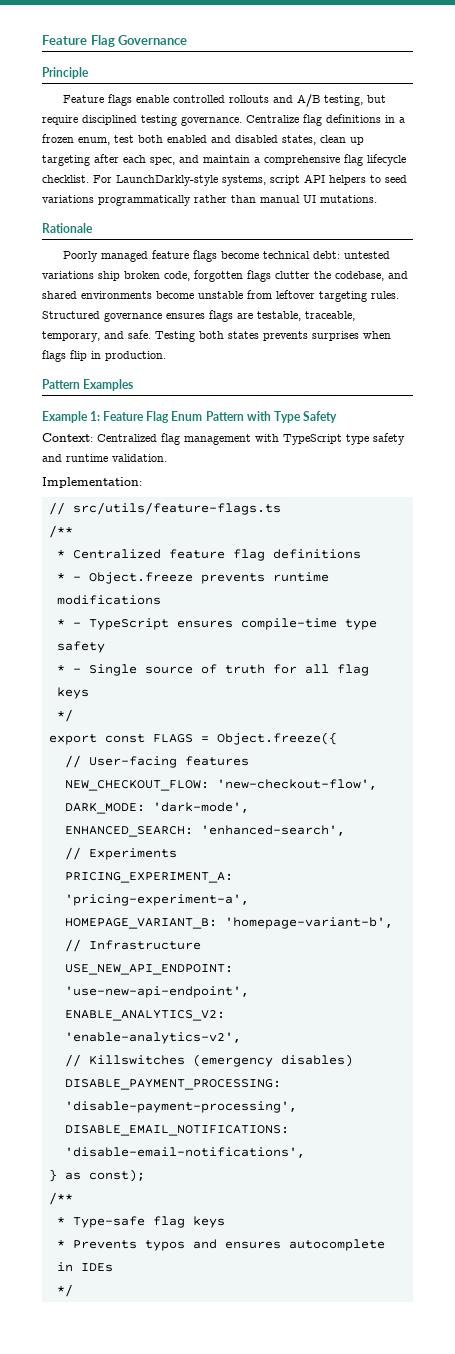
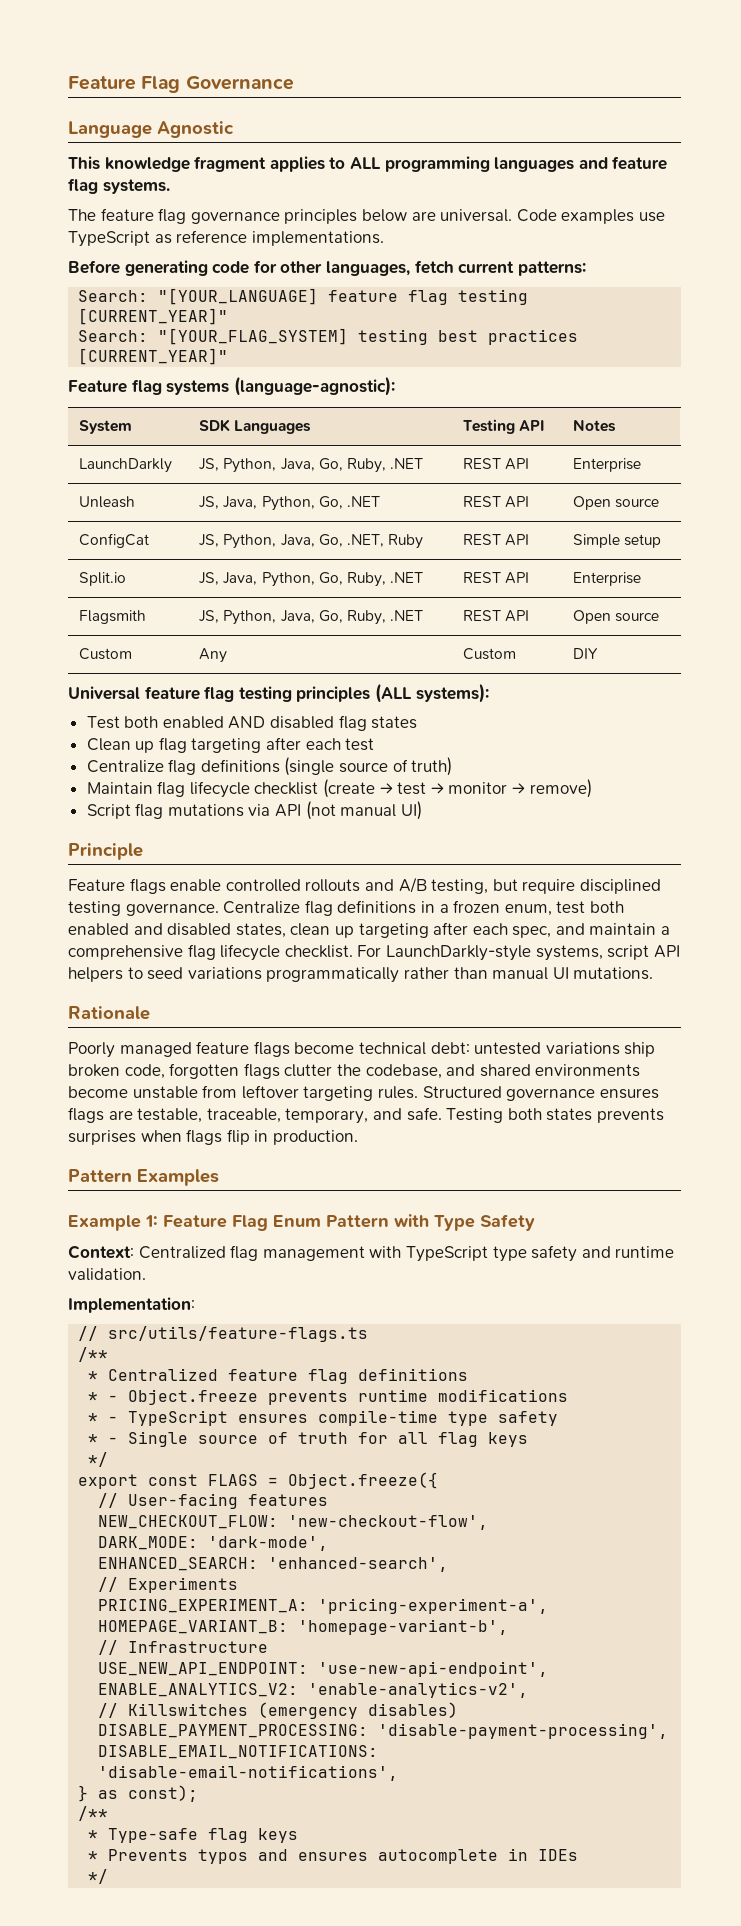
+ Language Agnostic
+ This knowledge fragment applies to ALL programming languages and feature flag systems.
+ The feature flag governance principles below are universal. Code examples use TypeScript as reference implementations.
+ Before generating code for other languages, fetch current patterns:
+ Search: "[YOUR_LANGUAGE] feature flag testing [CURRENT_YEAR]"
+ Search: "[YOUR_FLAG_SYSTEM] testing best practices [CURRENT_YEAR]"
+ Feature flag systems (language-agnostic):
+ System | SDK Languages | Testing API | Notes
+ LaunchDarkly | JS, Python, Java, Go, Ruby, .NET | REST API | Enterprise
+ Unleash | JS, Java, Python, Go, .NET | REST API | Open source
+ ConfigCat | JS, Python, Java, Go, .NET, Ruby | REST API | Simple setup
+ Split.io | JS, Java, Python, Go, Ruby, .NET | REST API | Enterprise
+ Flagsmith | JS, Python, Java, Go, Ruby, .NET | REST API | Open source
+ Custom | Any | Custom | DIY
+ Universal feature flag testing principles (ALL systems):
+ Test both enabled AND disabled flag states
+ Clean up flag targeting after each test
+ Centralize flag definitions (single source of truth)
+ Maintain flag lifecycle checklist (create → test → monitor → remove)
+ Script flag mutations via API (not manual UI)

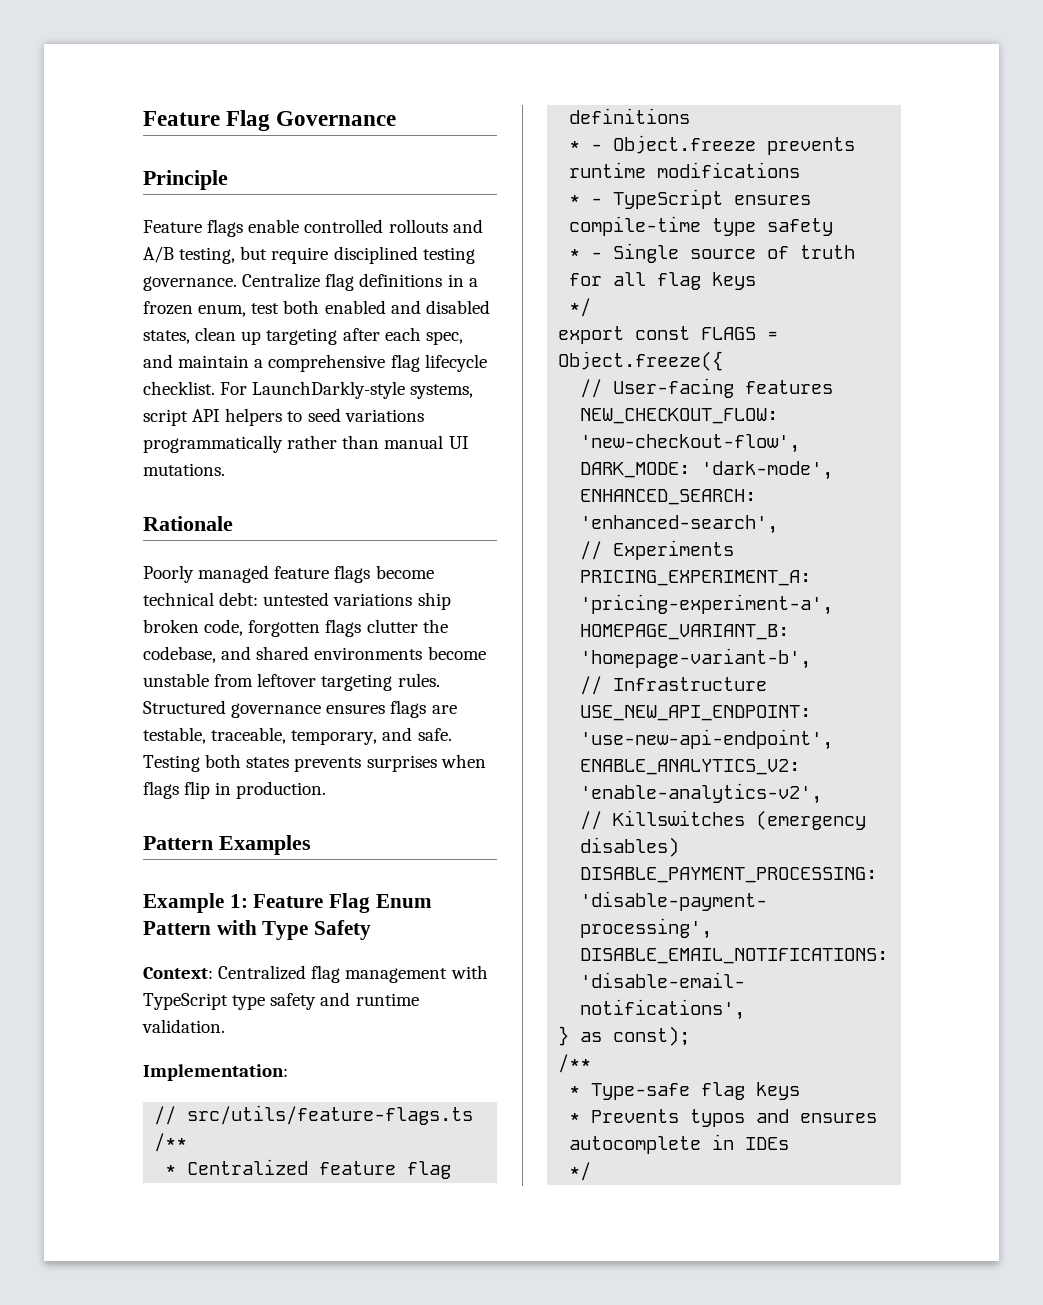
- Language Agnostic
- This knowledge fragment applies to ALL programming languages and feature flag systems.
- The feature flag governance principles below are universal. Code examples use TypeScript as reference implementations.
- Before generating code for other languages, fetch current patterns:
- Search: "[YOUR_LANGUAGE] feature flag testing [CURRENT_YEAR]"
- Search: "[YOUR_FLAG_SYSTEM] testing best practices [CURRENT_YEAR]"
- Feature flag systems (language-agnostic):
- System | SDK Languages | Testing API | Notes
- LaunchDarkly | JS, Python, Java, Go, Ruby, .NET | REST API | Enterprise
- Unleash | JS, Java, Python, Go, .NET | REST API | Open source
- ConfigCat | JS, Python, Java, Go, .NET, Ruby | REST API | Simple setup
- Split.io | JS, Java, Python, Go, Ruby, .NET | REST API | Enterprise
- Flagsmith | JS, Python, Java, Go, Ruby, .NET | REST API | Open source
- Custom | Any | Custom | DIY
- Universal feature flag testing principles (ALL systems):
- Test both enabled AND disabled flag states
- Clean up flag targeting after each test
- Centralize flag definitions (single source of truth)
- Maintain flag lifecycle checklist (create → test → monitor → remove)
- Script flag mutations via API (not manual UI)

